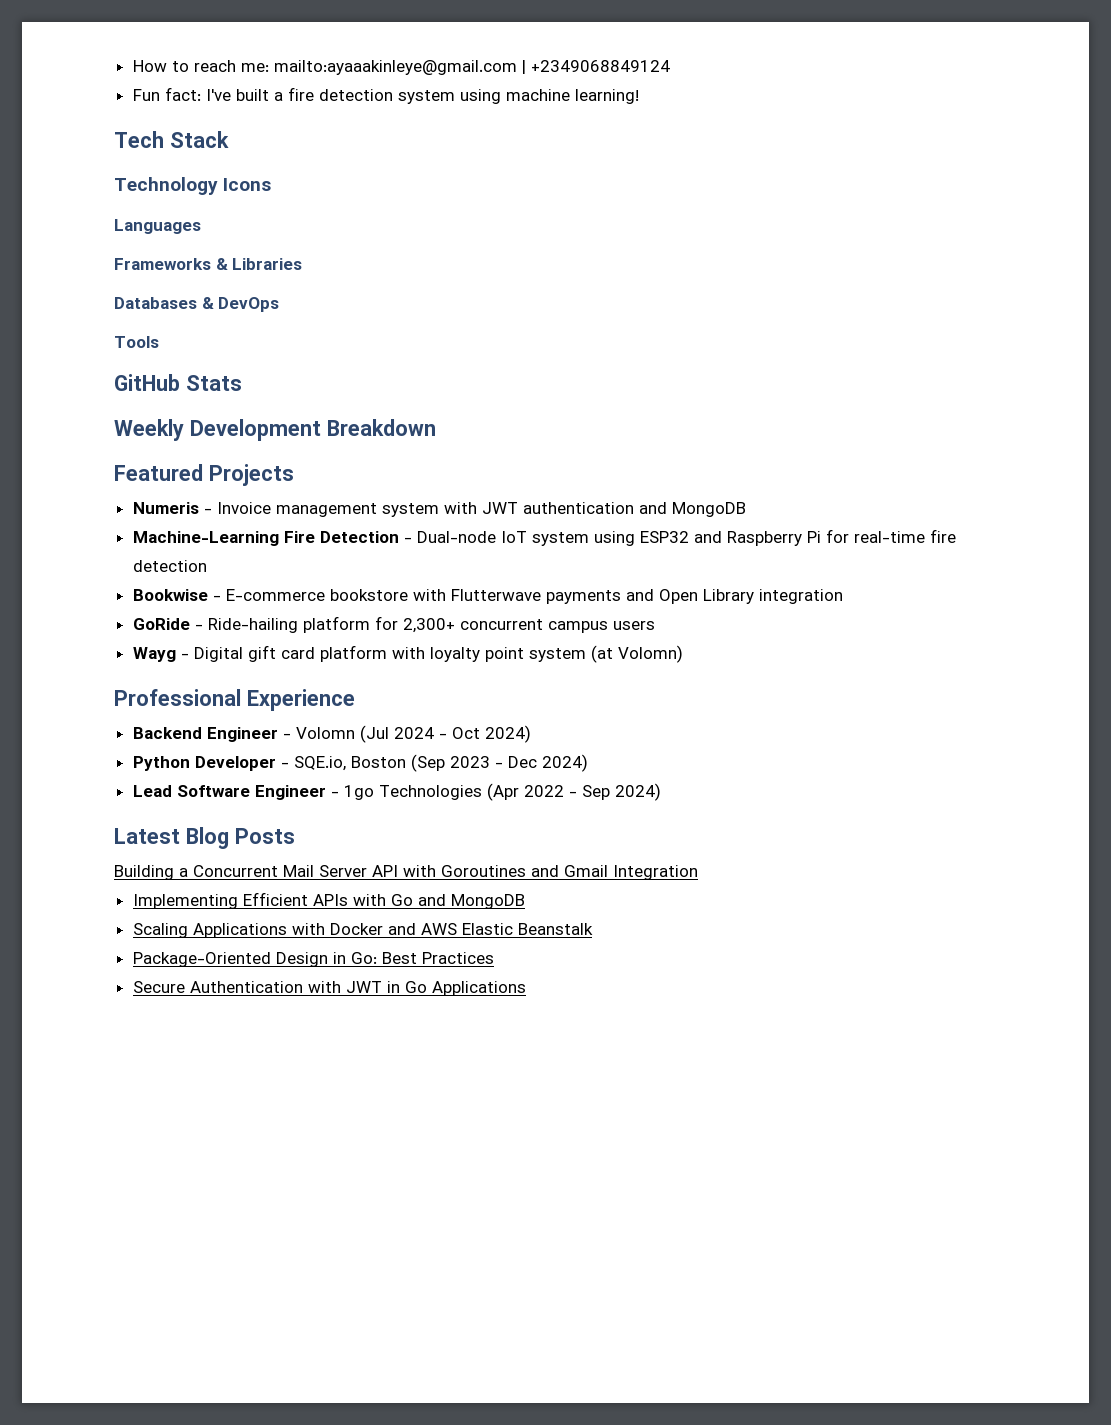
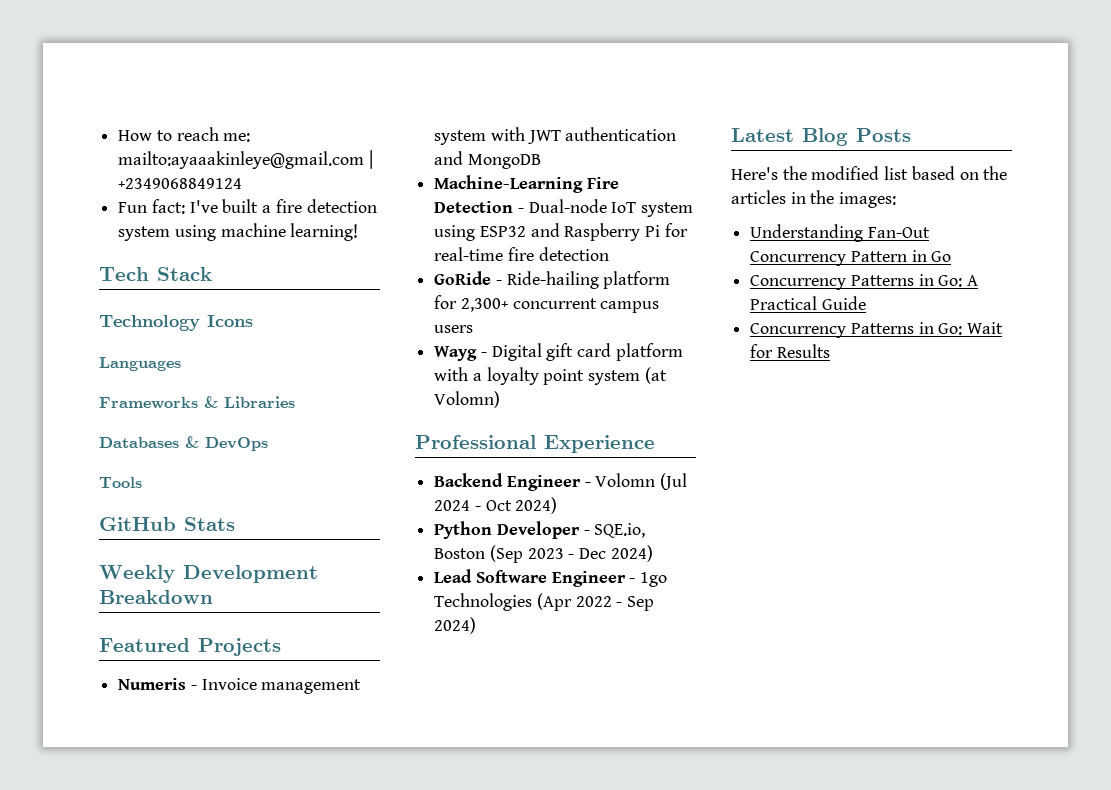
- Bookwise - E-commerce bookstore with Flutterwave payments and Open Library integration
- Wayg - Digital gift card platform with loyalty point system (at Volomn)
+ Wayg - Digital gift card platform with a loyalty point system (at Volomn)
- Building a Concurrent Mail Server API with Goroutines and Gmail Integration
- Implementing Efficient APIs with Go and MongoDB
- Scaling Applications with Docker and AWS Elastic Beanstalk
- Package-Oriented Design in Go: Best Practices
- Secure Authentication with JWT in Go Applications
+ Here's the modified list based on the articles in the images:
+ Understanding Fan-Out Concurrency Pattern in Go
+ Concurrency Patterns in Go: A Practical Guide
+ Concurrency Patterns in Go: Wait for Results

